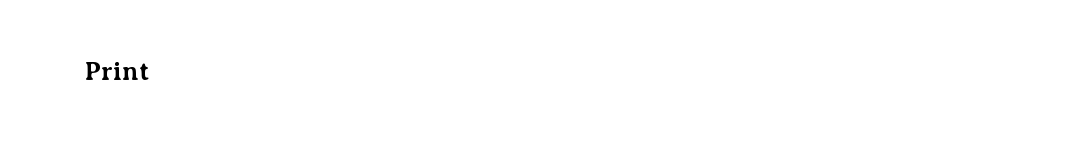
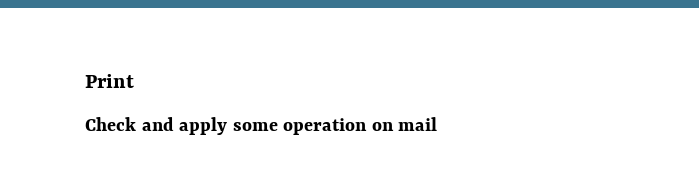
+ Check and apply some operation on mail

